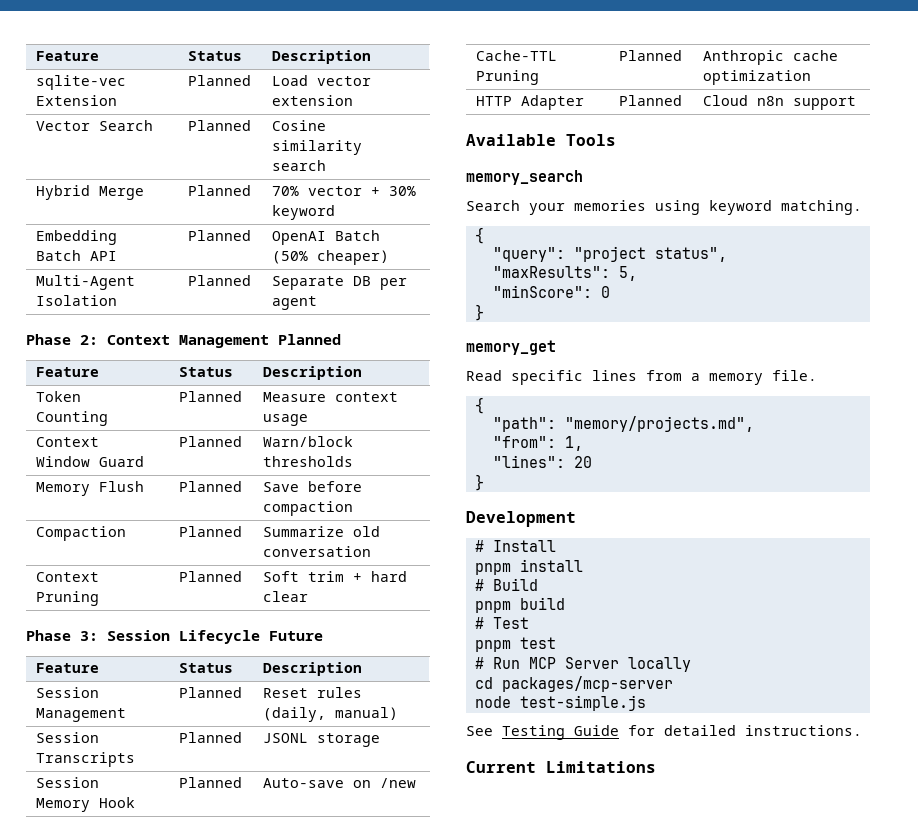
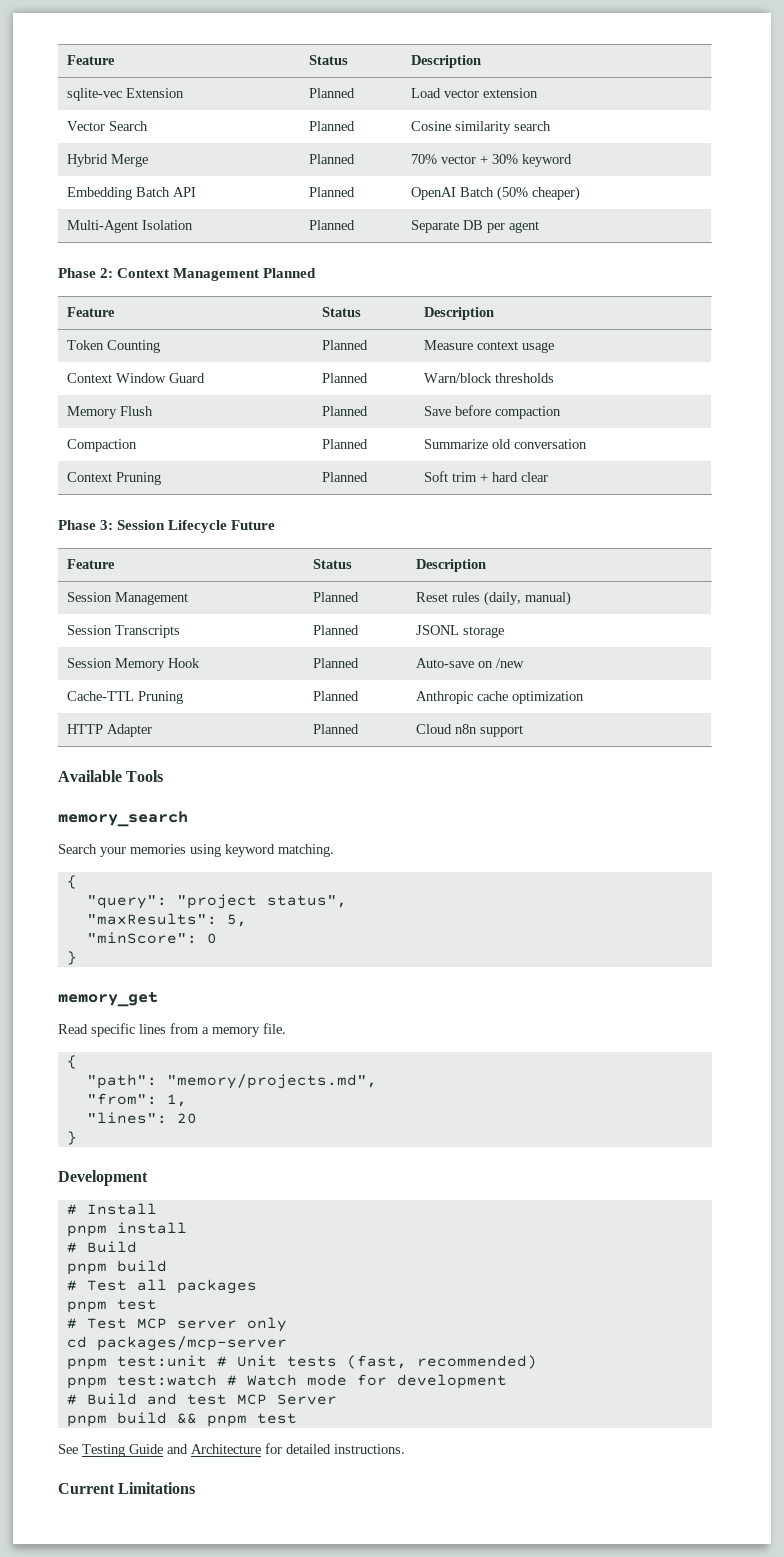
- # Test
+ # Test all packages
- # Run MCP Server locally
+ # Test MCP server only
  cd packages/mcp-server
- node test-simple.js
+ pnpm test:unit # Unit tests (fast, recommended)
+ pnpm test:watch # Watch mode for development
+ # Build and test MCP Server
+ pnpm build && pnpm test
- See Testing Guide for detailed instructions.
+ See Testing Guide and Architecture for detailed instructions.

